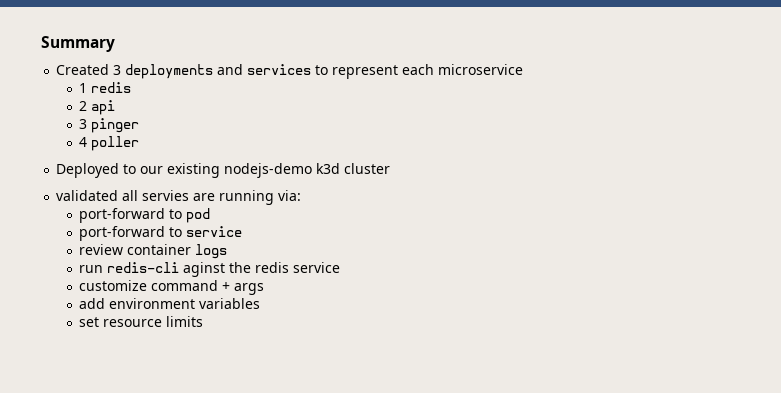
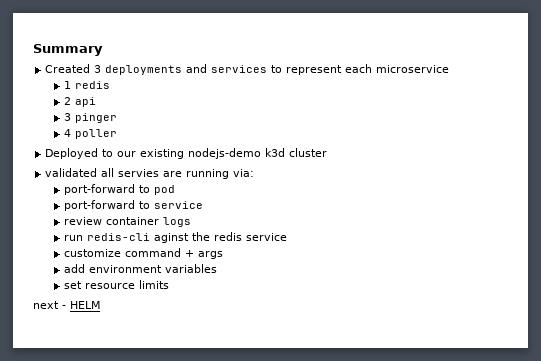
+ next - HELM

